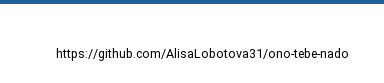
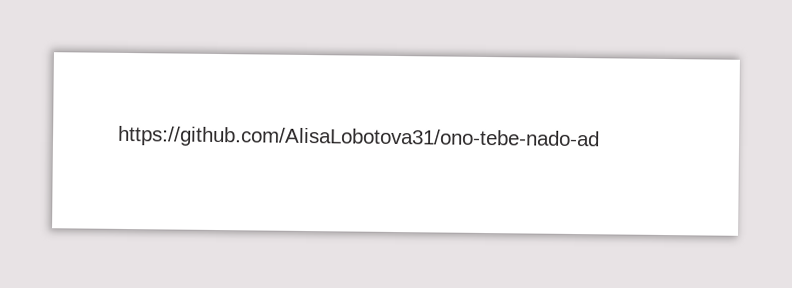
- https://github.com/AlisaLobotova31/ono-tebe-nado
+ https://github.com/AlisaLobotova31/ono-tebe-nado-ad

